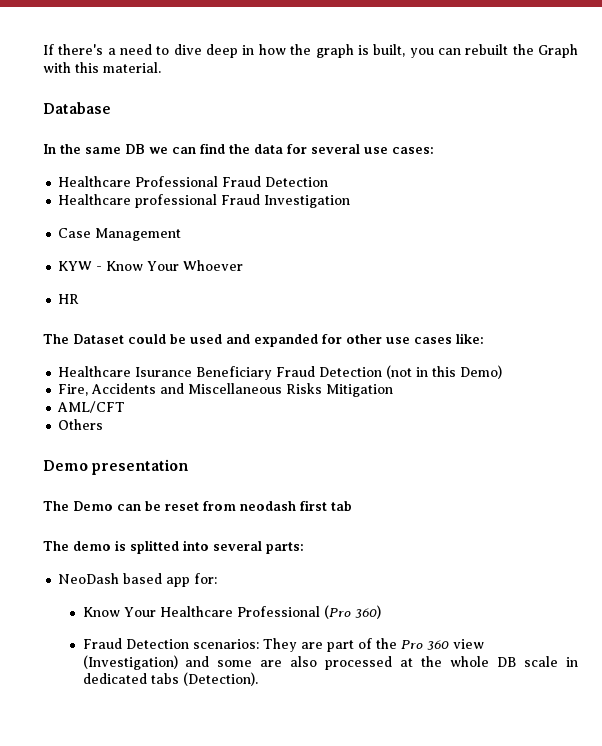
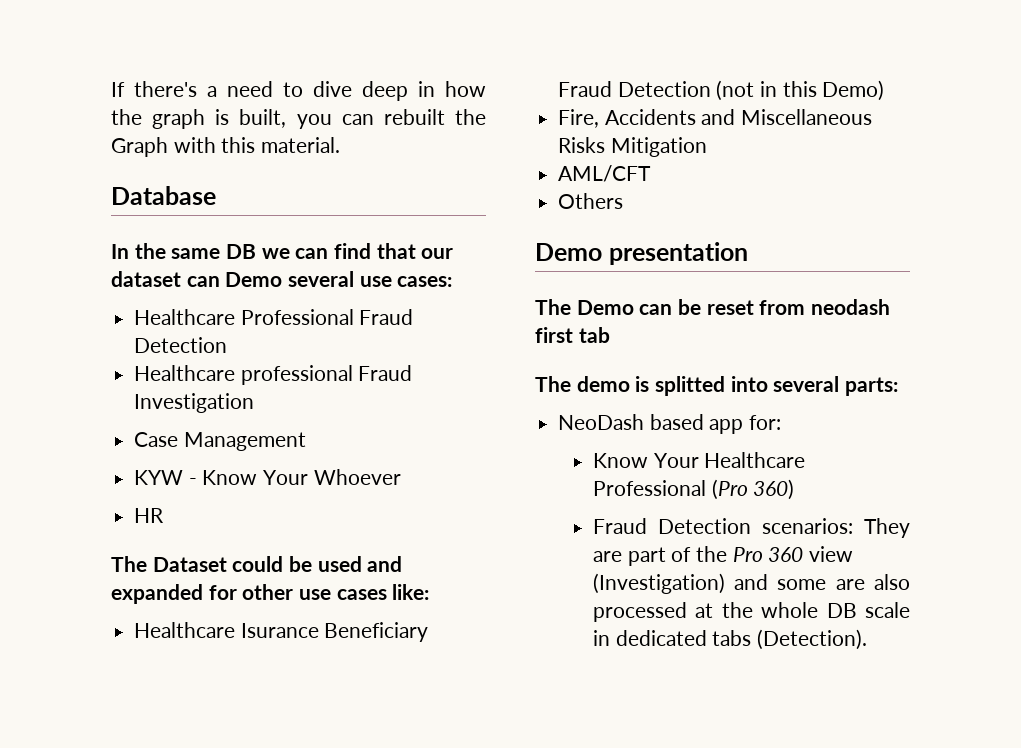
- In the same DB we can find the data for several use cases:
+ In the same DB we can find that our dataset can Demo several use cases:

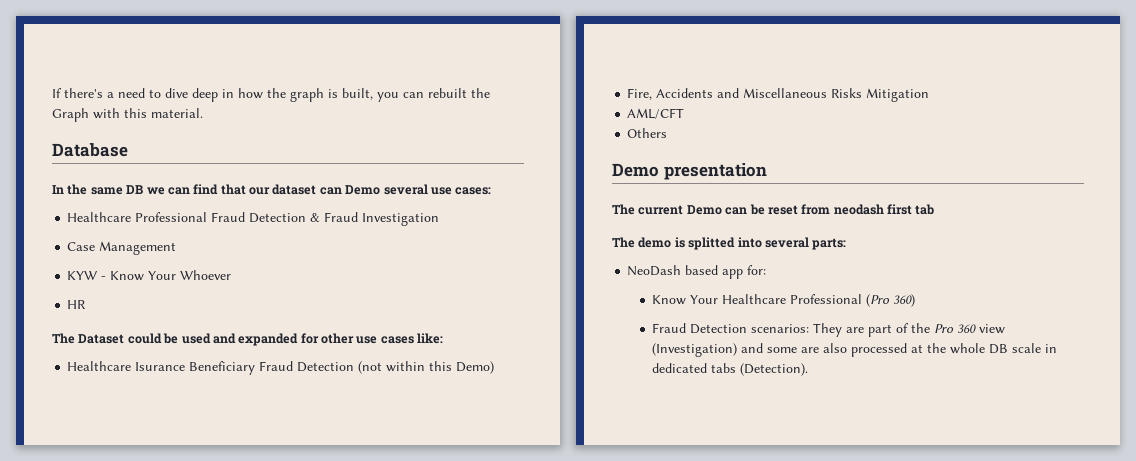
- Healthcare Professional Fraud Detection
- Healthcare professional Fraud Investigation
+ Healthcare Professional Fraud Detection & Fraud Investigation
- Healthcare Isurance Beneficiary Fraud Detection (not in this Demo)
+ Healthcare Isurance Beneficiary Fraud Detection (not within this Demo)
- The Demo can be reset from neodash first tab
+ The current Demo can be reset from neodash first tab

